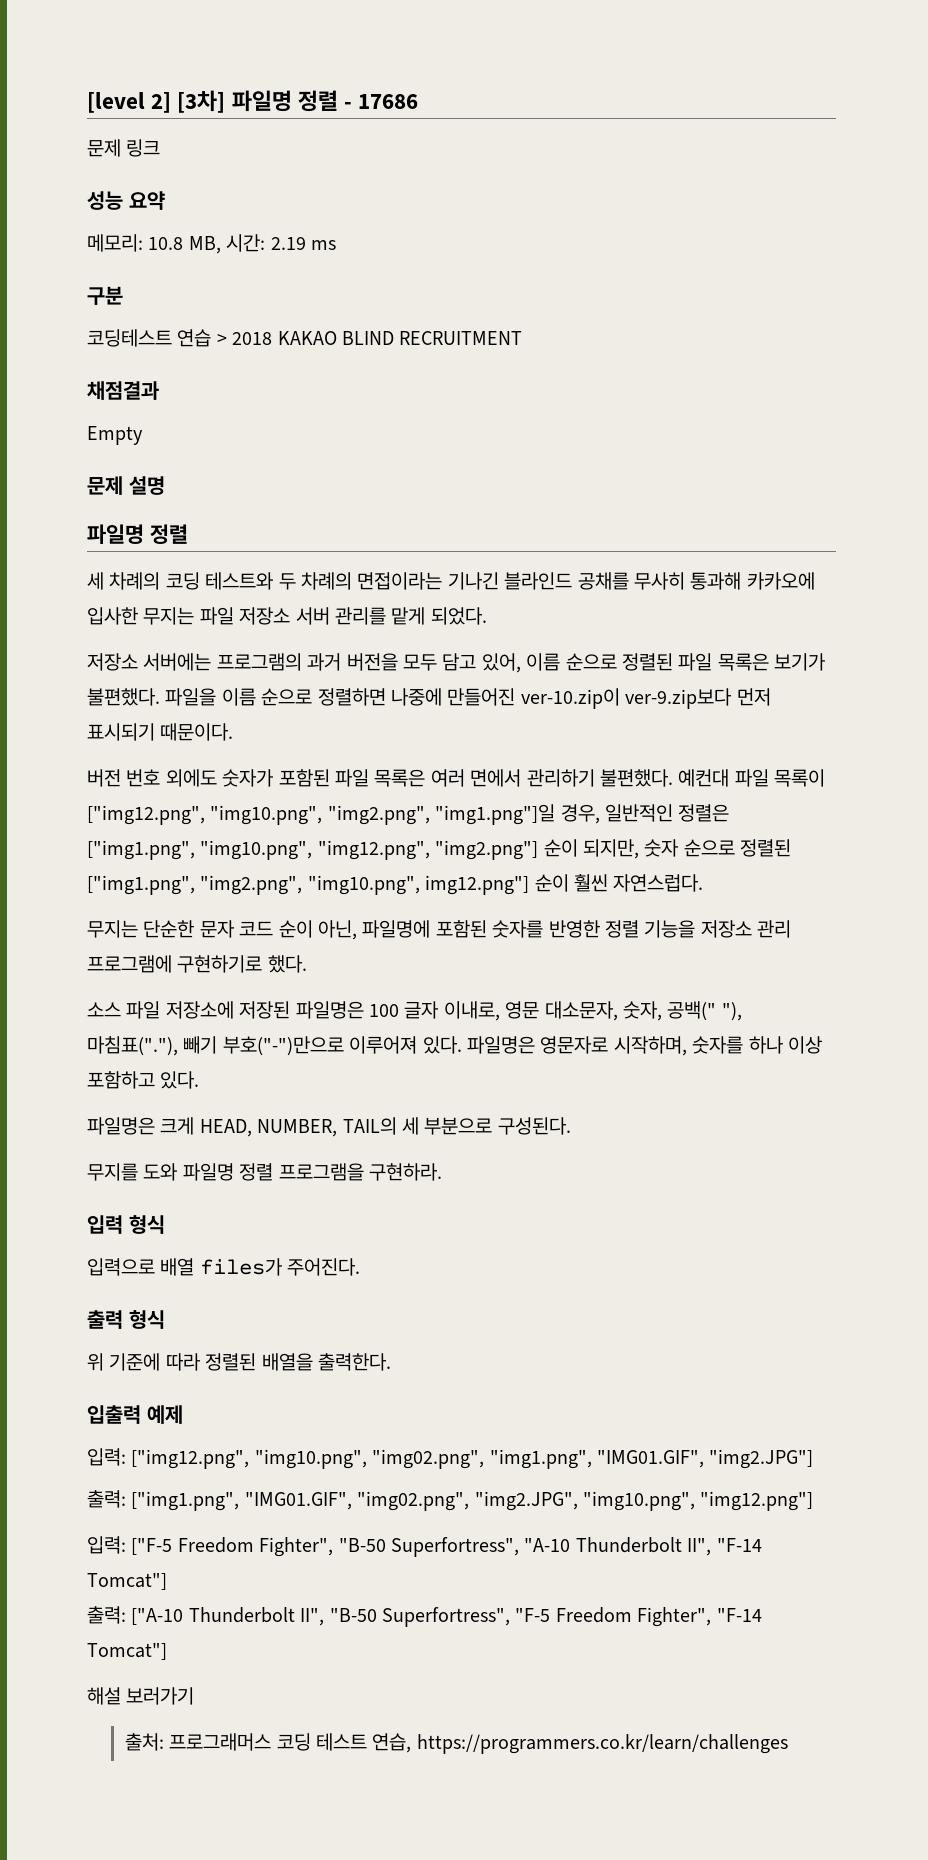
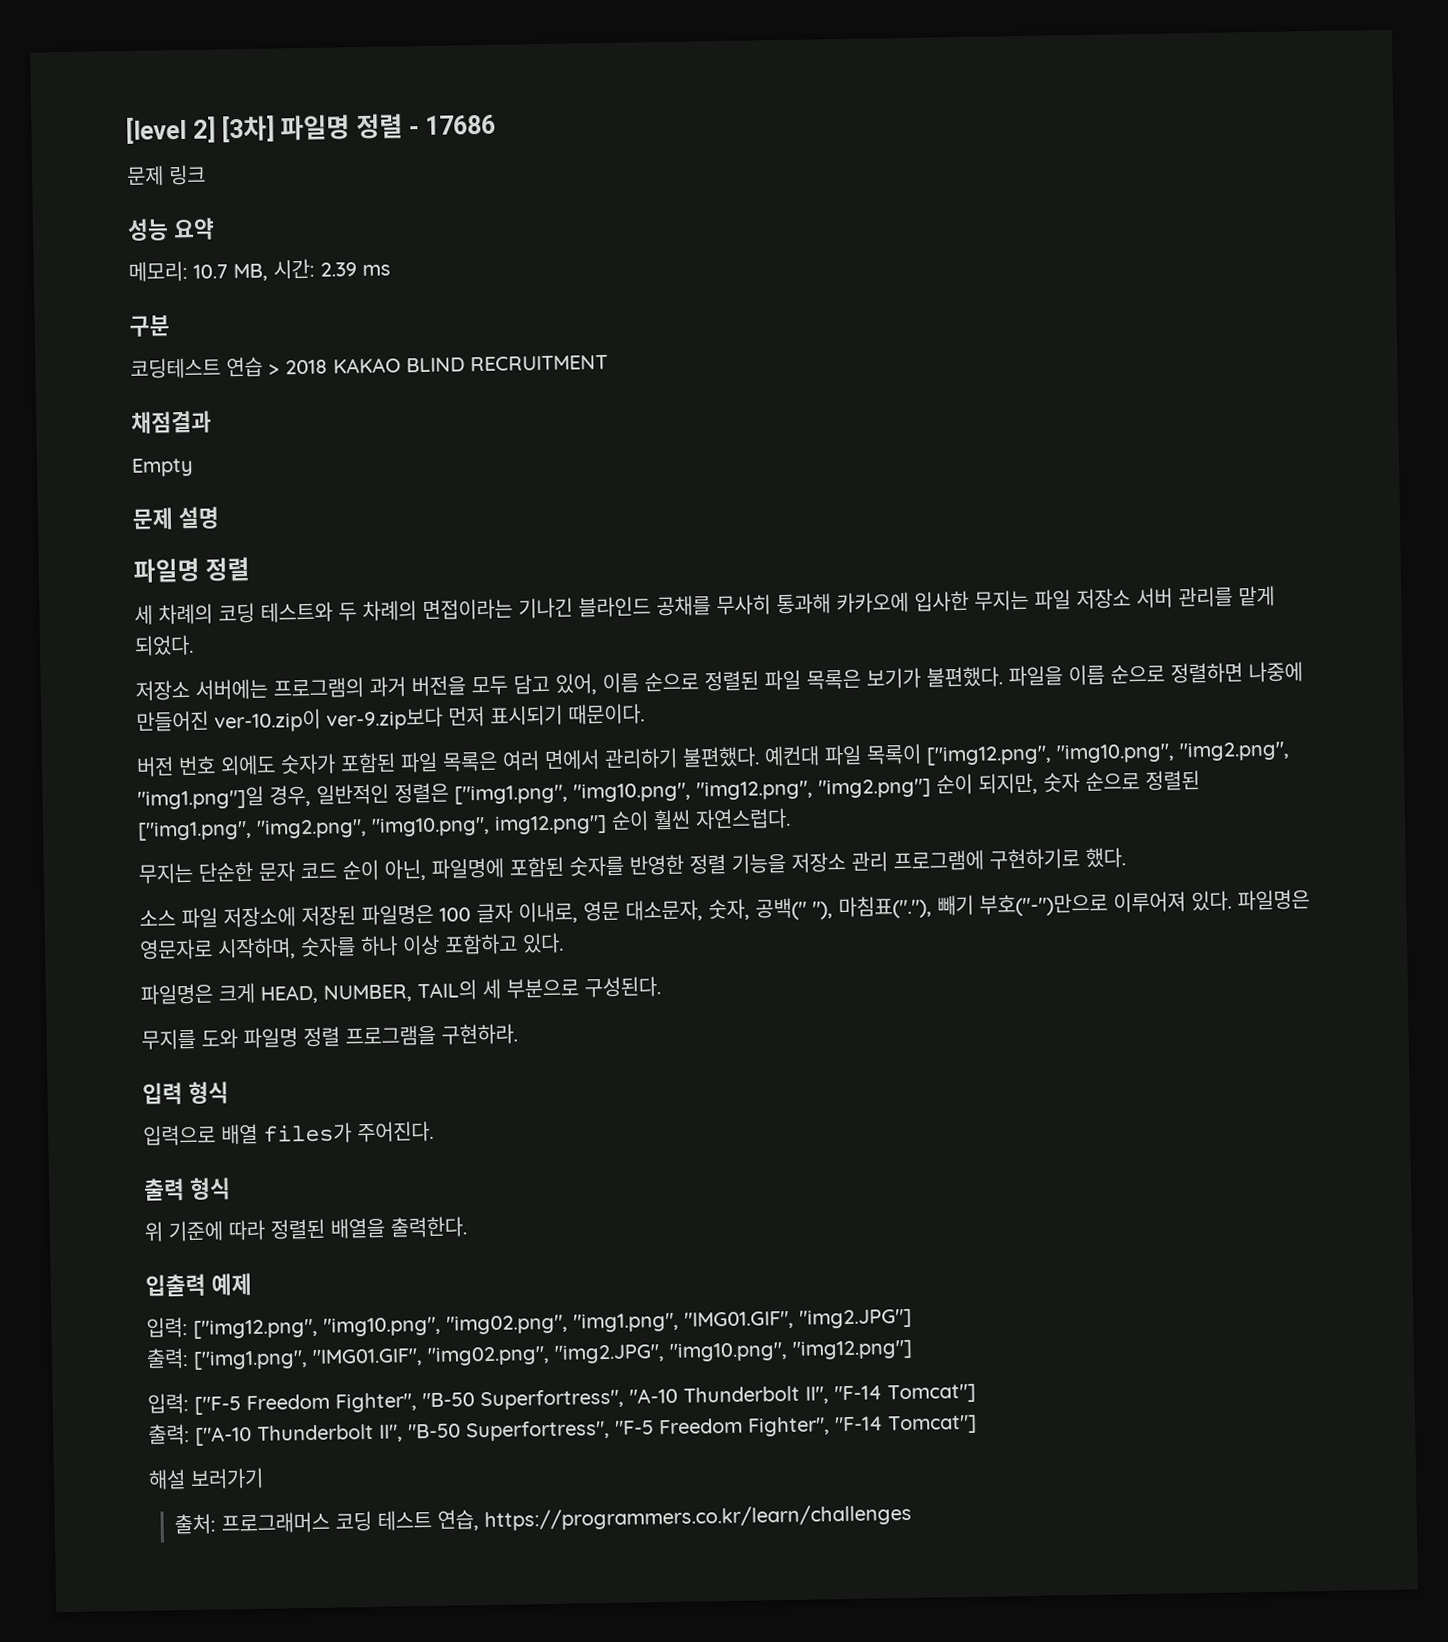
- 메모리: 10.8 MB, 시간: 2.19 ms
+ 메모리: 10.7 MB, 시간: 2.39 ms

